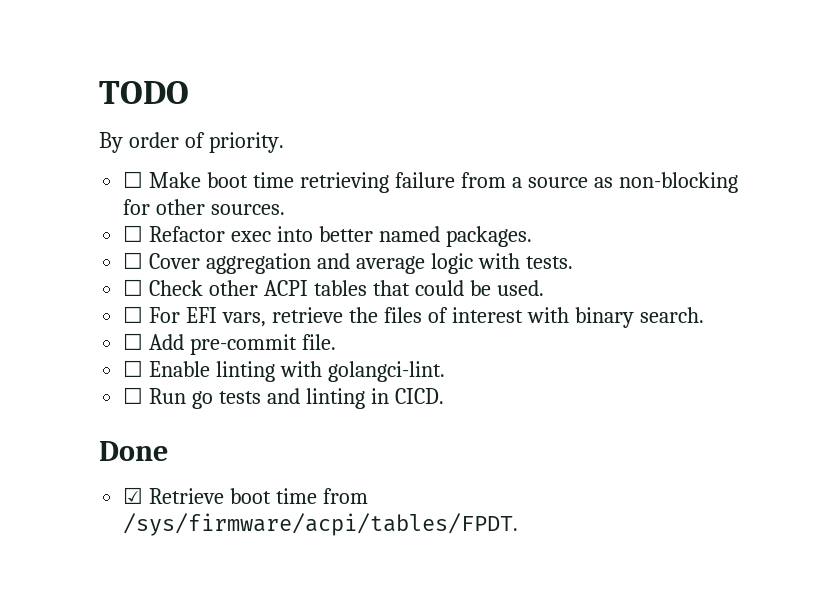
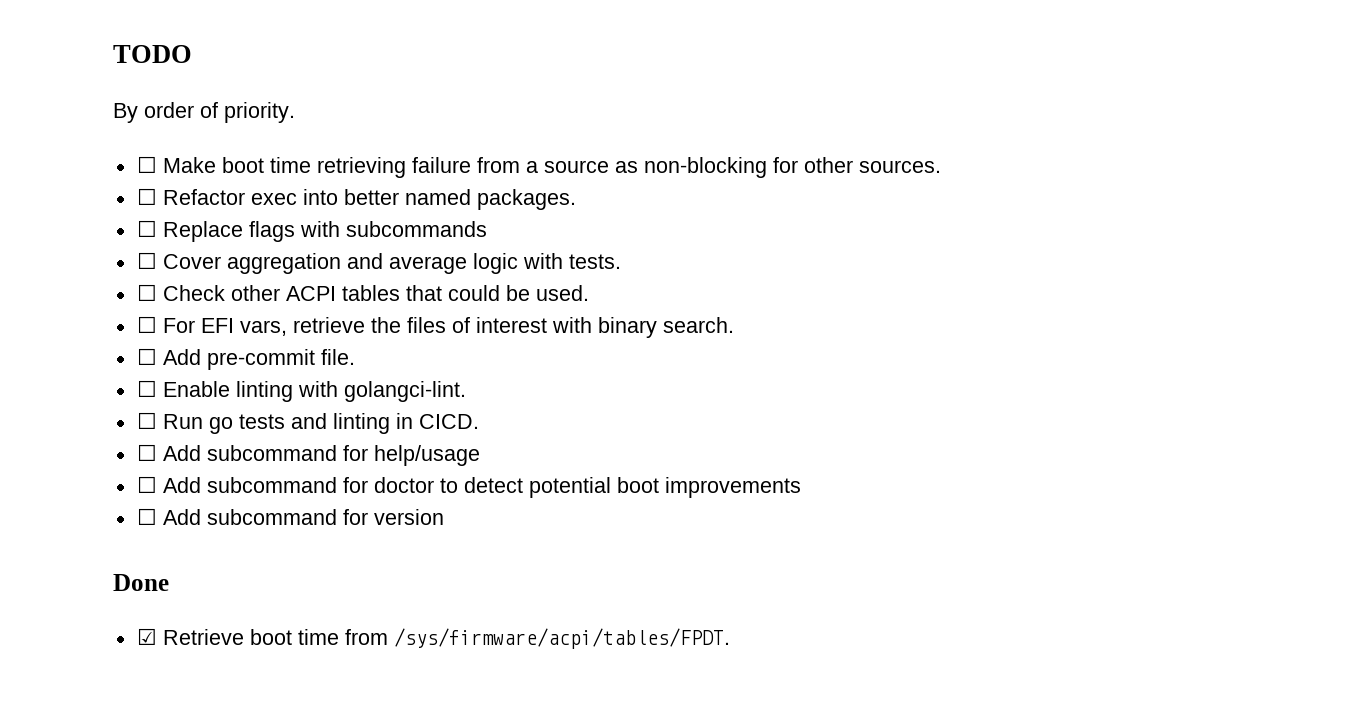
+ ☐ Replace flags with subcommands
+ ☐ Add subcommand for help/usage
+ ☐ Add subcommand for doctor to detect potential boot improvements
+ ☐ Add subcommand for version

